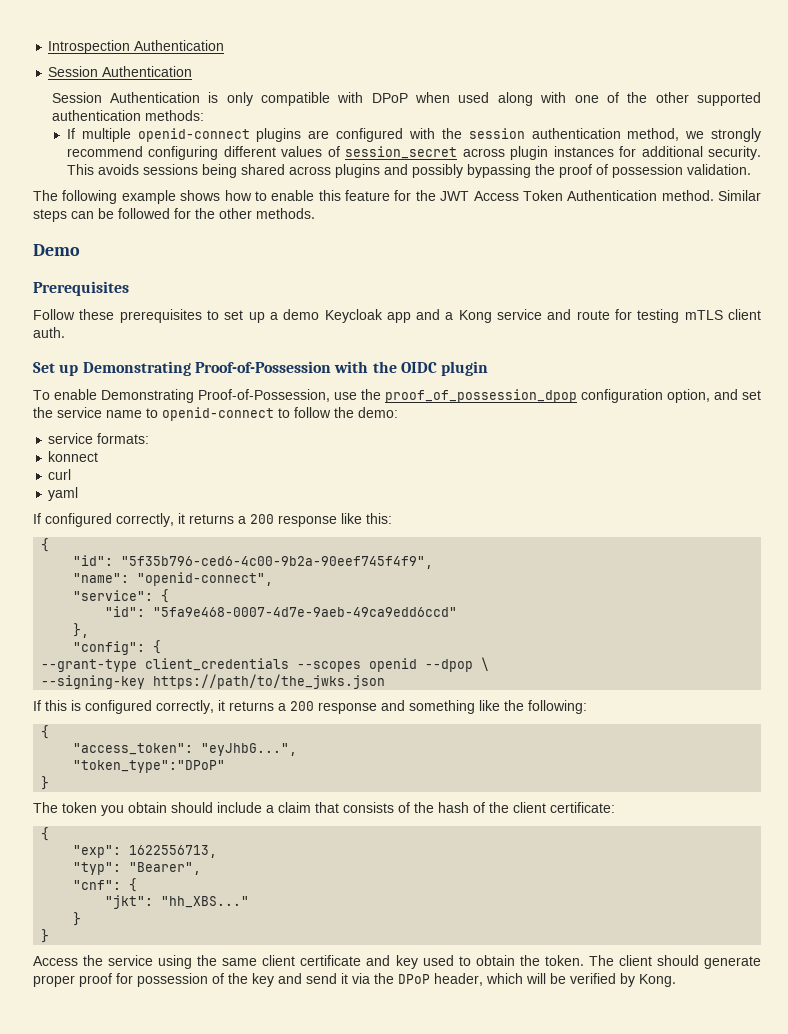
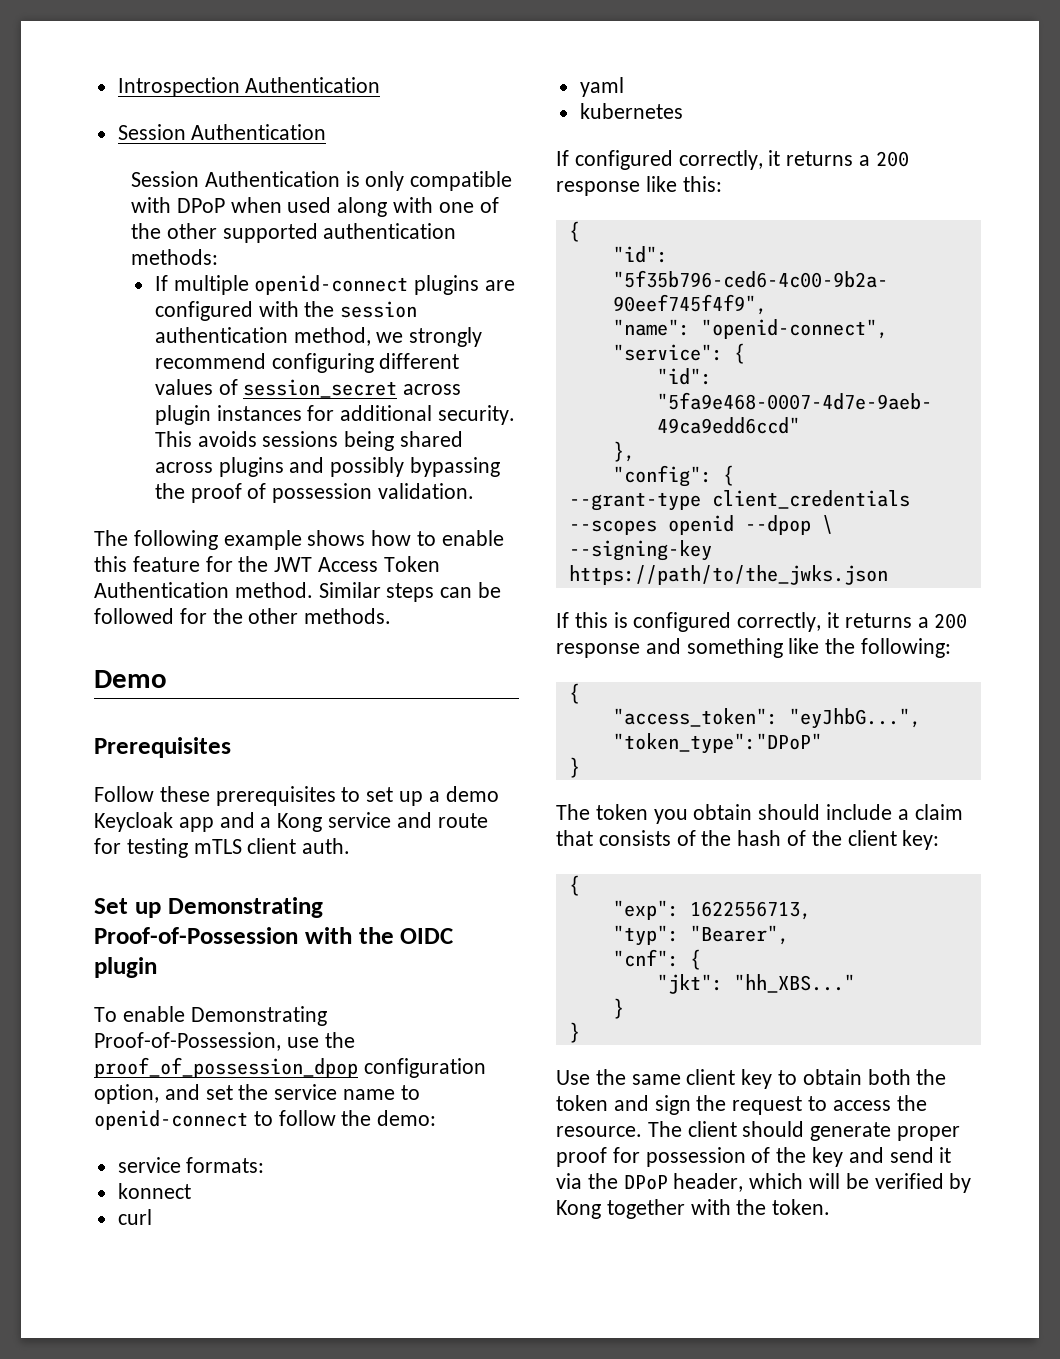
+ kubernetes
- The token you obtain should include a claim that consists of the hash of the client certificate:
+ The token you obtain should include a claim that consists of the hash of the client key:
- Access the service using the same client certificate and key used to obtain the token.
+ Use the same client key to obtain both the token and sign the request to access the resource.
- The client should generate proper proof for possession of the key and send it via the DPoP header, which will be verified by Kong.
+ The client should generate proper proof for possession of the key and send it via the DPoP header, which will be verified by Kong together with the token.

